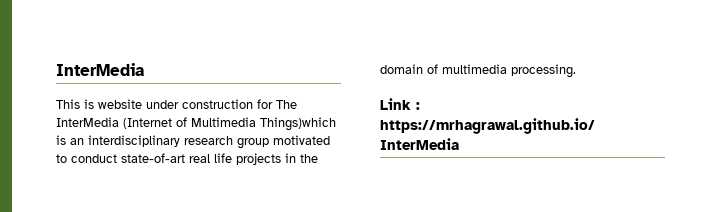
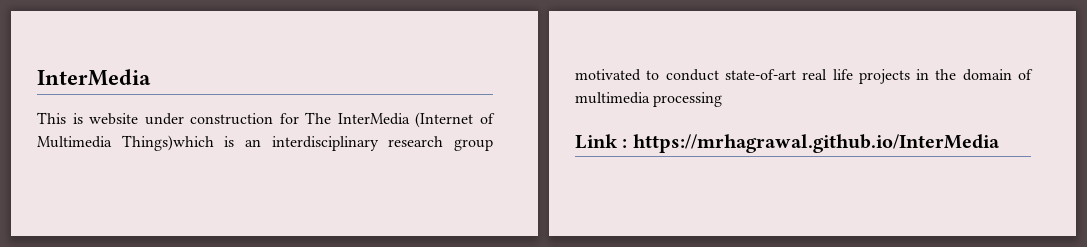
- This is website under construction for The InterMedia (Internet of Multimedia Things)which is an interdisciplinary research group motivated to conduct state-of-art real life projects in the domain of multimedia processing.
+ This is website under construction for The InterMedia (Internet of Multimedia Things)which is an interdisciplinary research group motivated to conduct state-of-art real life projects in the domain of multimedia processing

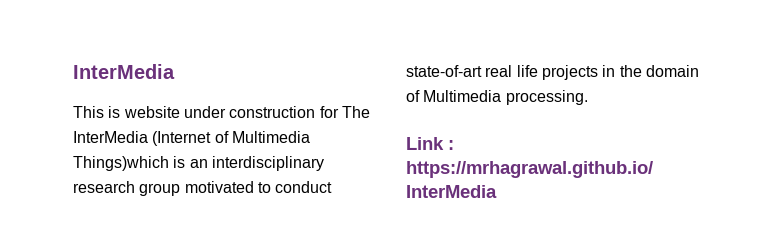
- This is website under construction for The InterMedia (Internet of Multimedia Things)which is an interdisciplinary research group motivated to conduct state-of-art real life projects in the domain of multimedia processing
+ This is website under construction for The InterMedia (Internet of Multimedia Things)which is an interdisciplinary research group motivated to conduct state-of-art real life projects in the domain of Multimedia processing.

